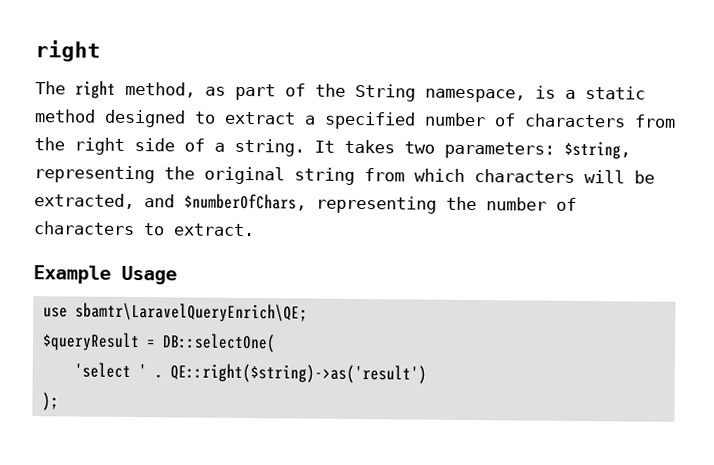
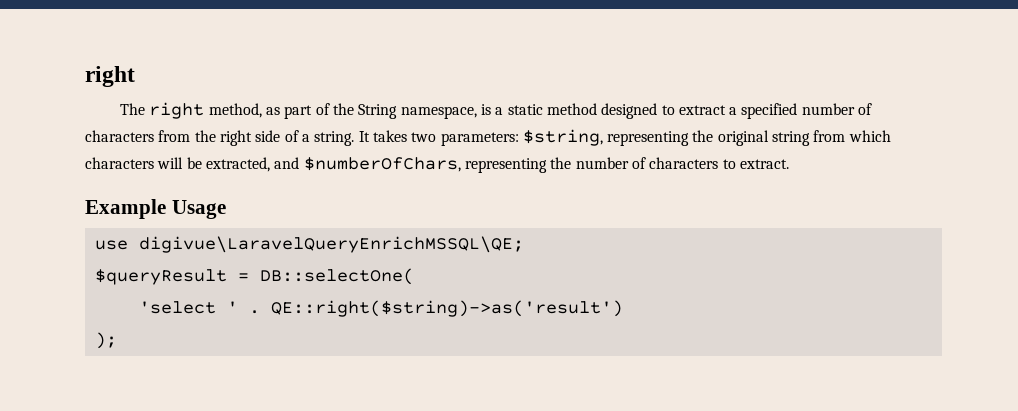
- use sbamtr\LaravelQueryEnrich\QE;
+ use digivue\LaravelQueryEnrichMSSQL\QE;

